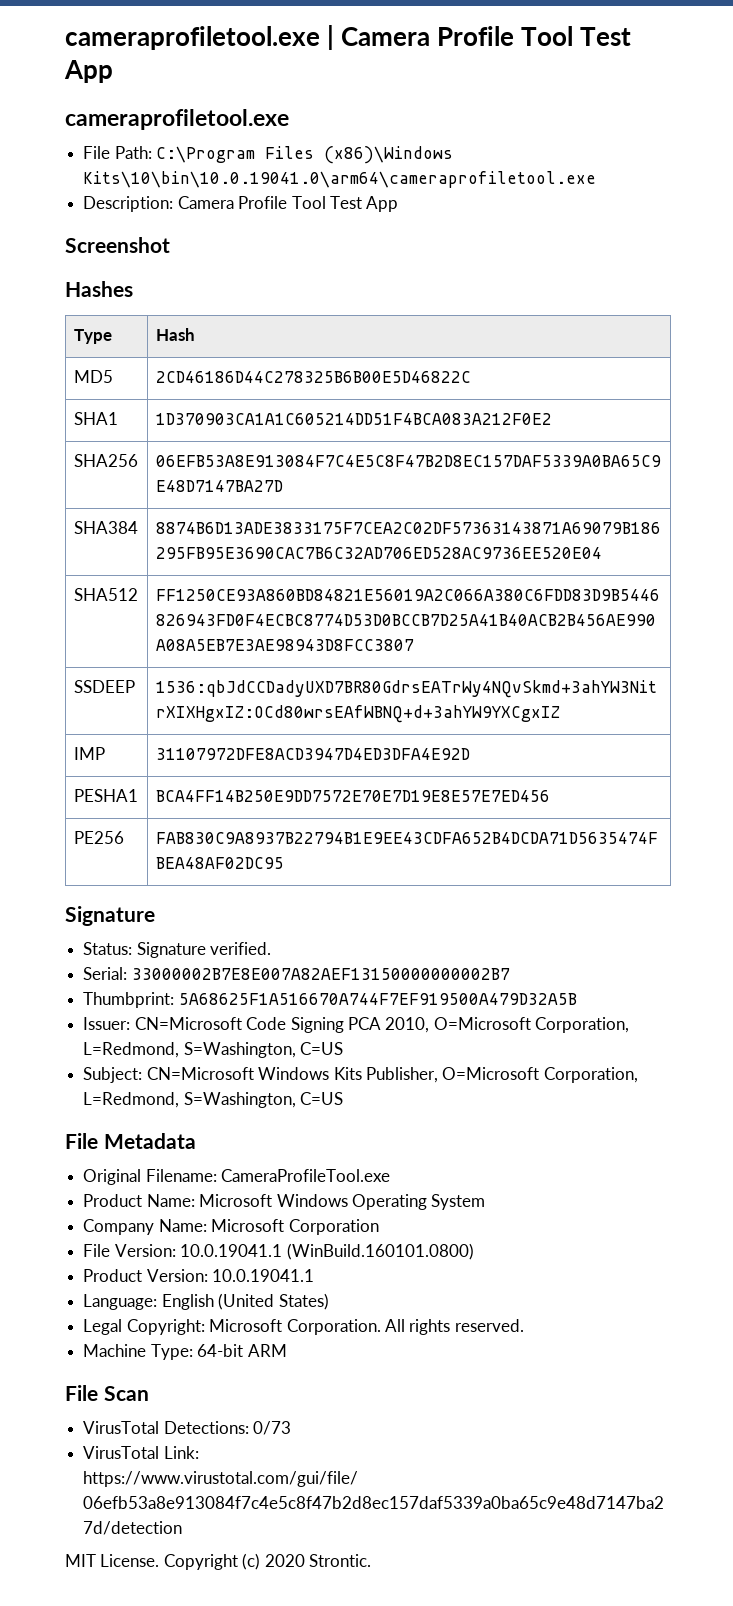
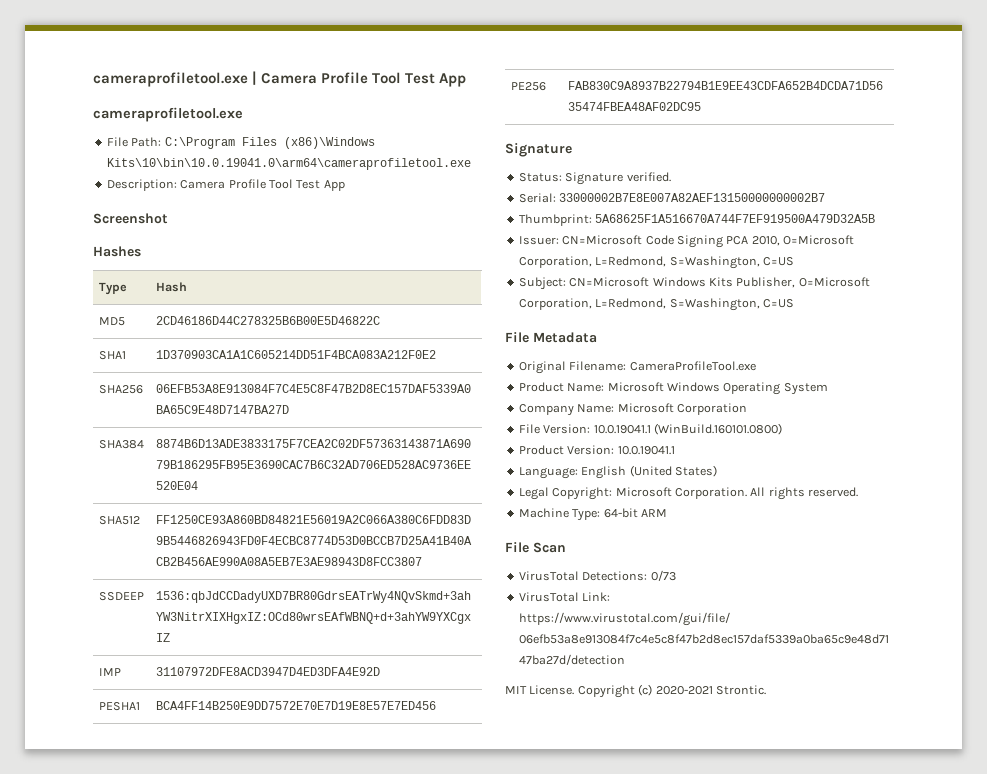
- Copyright (c) 2020 Strontic.
+ Copyright (c) 2020-2021 Strontic.

